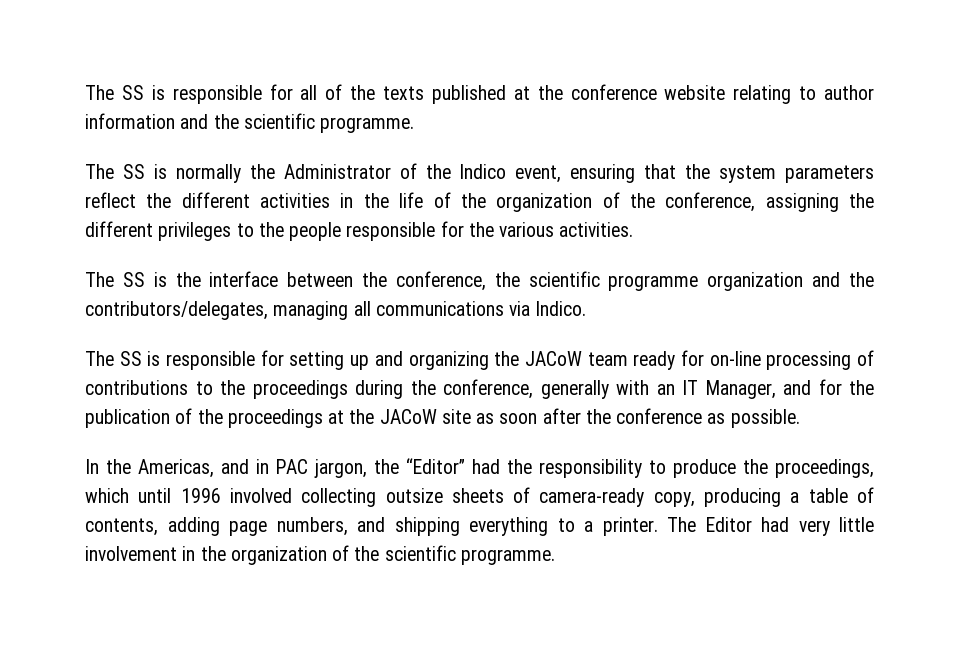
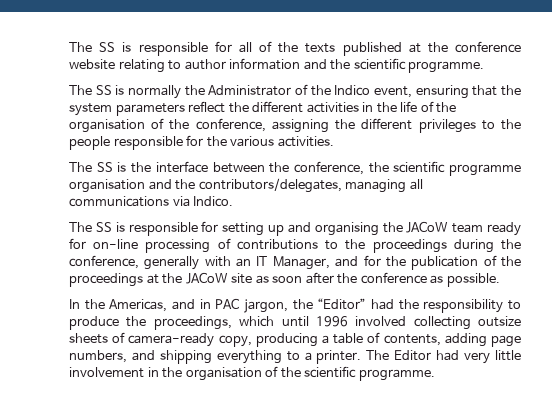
- The SS is normally the Administrator of the Indico event, ensuring that the system parameters reflect the different activities in the life of the organization of the conference, assigning the different privileges to the people responsible for the various activities.
+ The SS is normally the Administrator of the Indico event, ensuring that the system parameters reflect the different activities in the life of the organisation of the conference, assigning the different privileges to the people responsible for the various activities.
- The SS is the interface between the conference, the scientific programme organization and the contributors/delegates, managing all communications via Indico.
+ The SS is the interface between the conference, the scientific programme organisation and the contributors/delegates, managing all communications via Indico.
- The SS is responsible for setting up and organizing the JACoW team ready for on-line processing of contributions to the proceedings during the conference, generally with an IT Manager, and for the publication of the proceedings at the JACoW site as soon after the conference as possible.
+ The SS is responsible for setting up and organising the JACoW team ready for on-line processing of contributions to the proceedings during the conference, generally with an IT Manager, and for the publication of the proceedings at the JACoW site as soon after the conference as possible.
- The Editor had very little involvement in the organization of the scientific programme.
+ The Editor had very little involvement in the organisation of the scientific programme.

